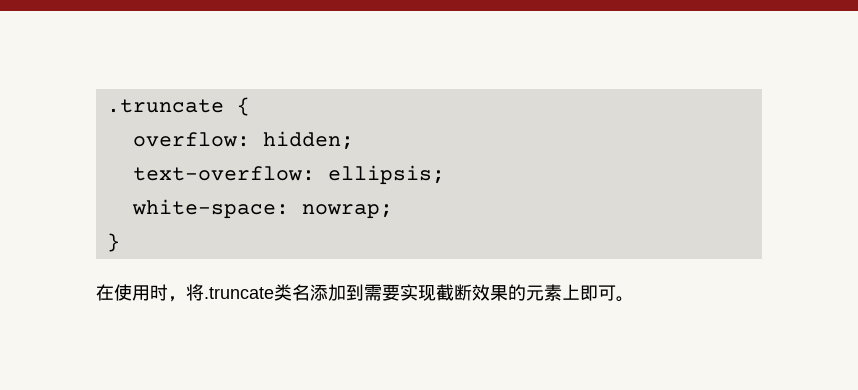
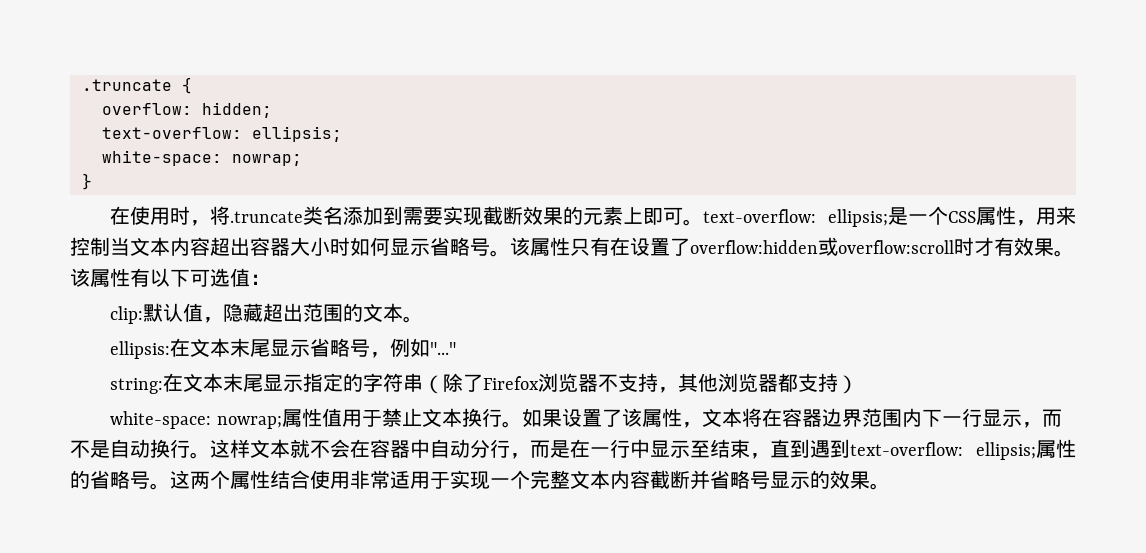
- 在使用时，将.truncate类名添加到需要实现截断效果的元素上即可。
+ 在使用时，将.truncate类名添加到需要实现截断效果的元素上即可。text-overflow: ellipsis;是一个CSS属性，用来控制当文本内容超出容器大小时如何显示省略号。该属性只有在设置了overflow:hidden或overflow:scroll时才有效果。该属性有以下可选值：
+ clip:默认值，隐藏超出范围的文本。
+ ellipsis:在文本末尾显示省略号，例如"..."
+ string:在文本末尾显示指定的字符串（除了Firefox浏览器不支持，其他浏览器都支持）
+ white-space: nowrap;属性值用于禁止文本换行。如果设置了该属性，文本将在容器边界范围内下一行显示，而不是自动换行。这样文本就不会在容器中自动分行，而是在一行中显示至结束，直到遇到text-overflow: ellipsis;属性的省略号。这两个属性结合使用非常适用于实现一个完整文本内容截断并省略号显示的效果。

